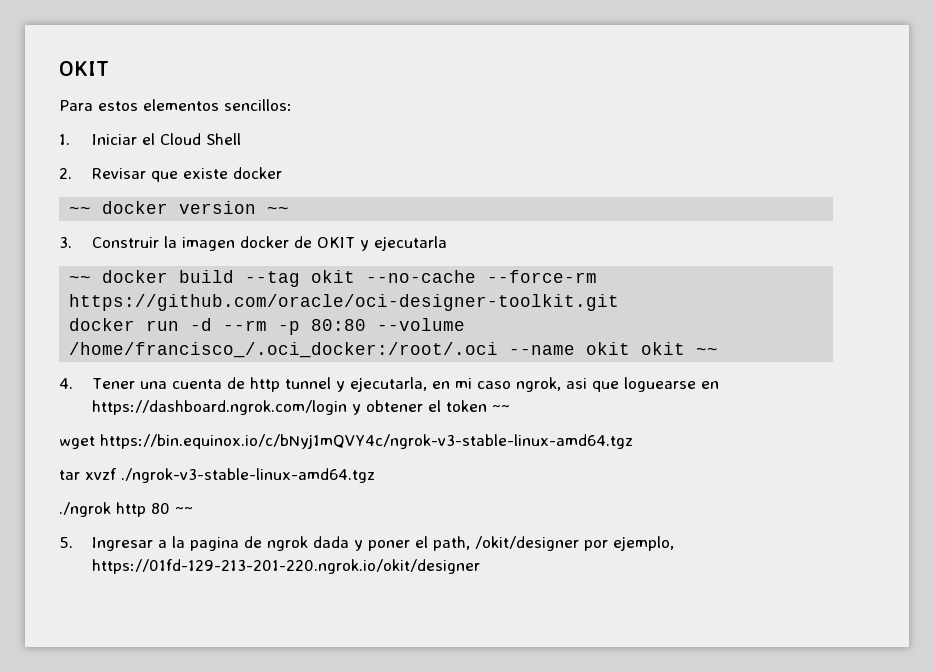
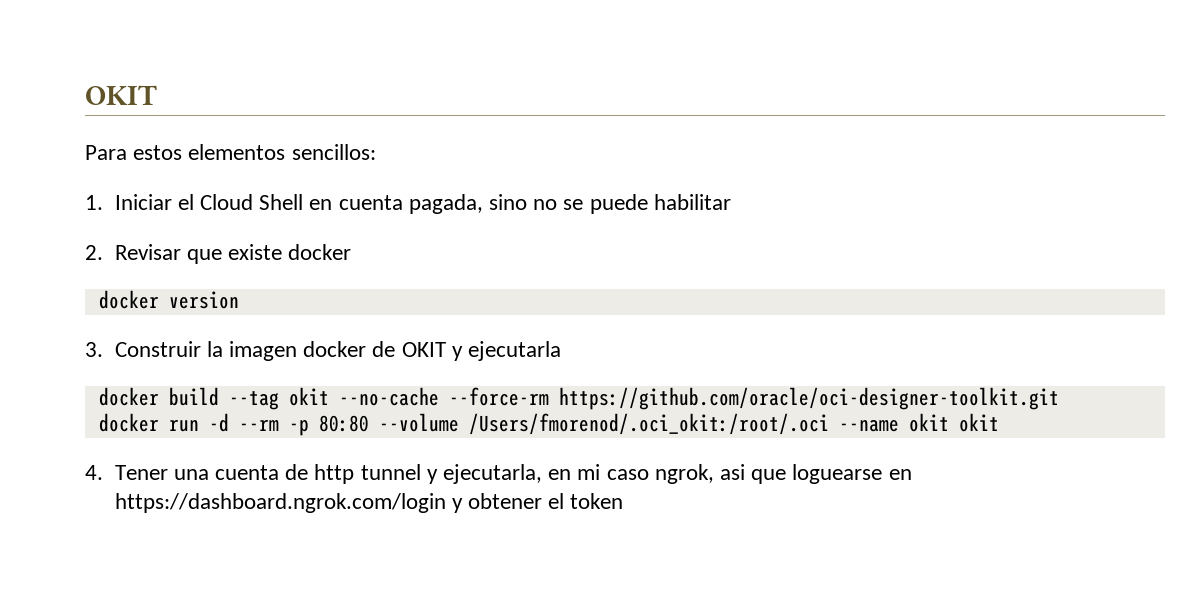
- 1. Iniciar el Cloud Shell
+ 1. Iniciar el Cloud Shell en cuenta pagada, sino no se puede habilitar
- ~~ docker version ~~
+ docker version
- ~~ docker build --tag okit --no-cache --force-rm https://github.com/oracle/oci-designer-toolkit.git
+ docker build --tag okit --no-cache --force-rm https://github.com/oracle/oci-designer-toolkit.git
- docker run -d --rm -p 80:80 --volume /home/francisco_/.oci_docker:/root/.oci --name okit okit ~~
+ docker run -d --rm -p 80:80 --volume /Users/fmorenod/.oci_okit:/root/.oci --name okit okit
- 4. Tener una cuenta de http tunnel y ejecutarla, en mi caso ngrok, asi que loguearse en https://dashboard.ngrok.com/login y obtener el token ~~
- wget https://bin.equinox.io/c/bNyj1mQVY4c/ngrok-v3-stable-linux-amd64.tgz
- tar xvzf ./ngrok-v3-stable-linux-amd64.tgz
- ./ngrok http 80 ~~
- 5. Ingresar a la pagina de ngrok dada y poner el path, /okit/designer por ejemplo, https://01fd-129-213-201-220.ngrok.io/okit/designer
+ 4. Tener una cuenta de http tunnel y ejecutarla, en mi caso ngrok, asi que loguearse en https://dashboard.ngrok.com/login y obtener el token

